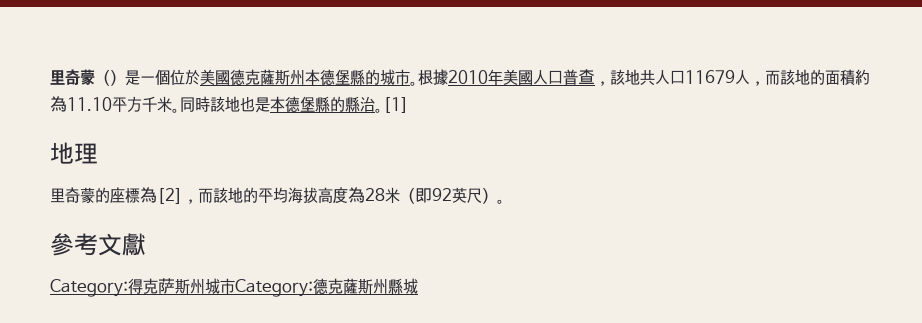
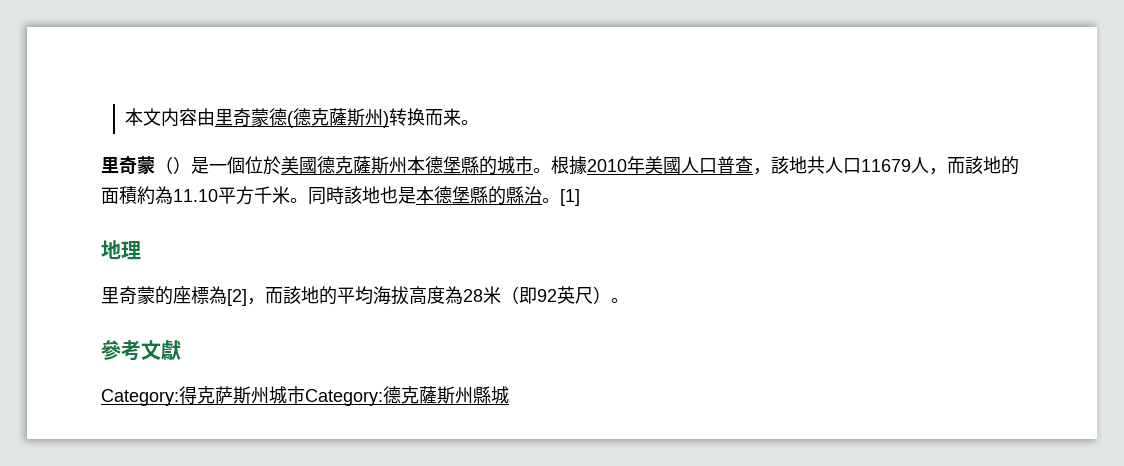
+ 本文内容由里奇蒙德(德克薩斯州)转换而来。

